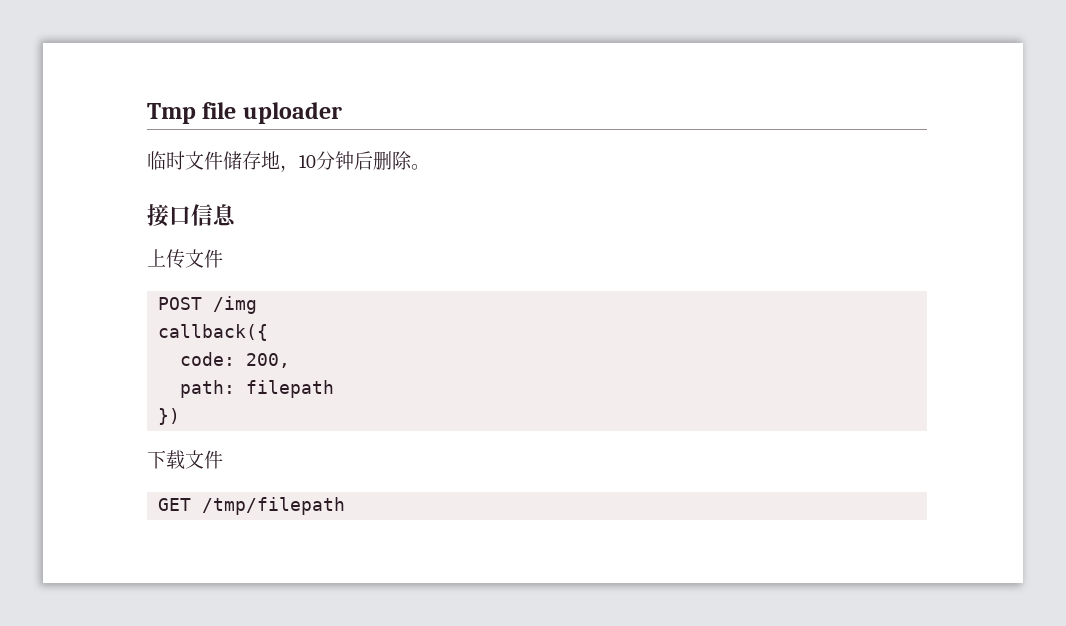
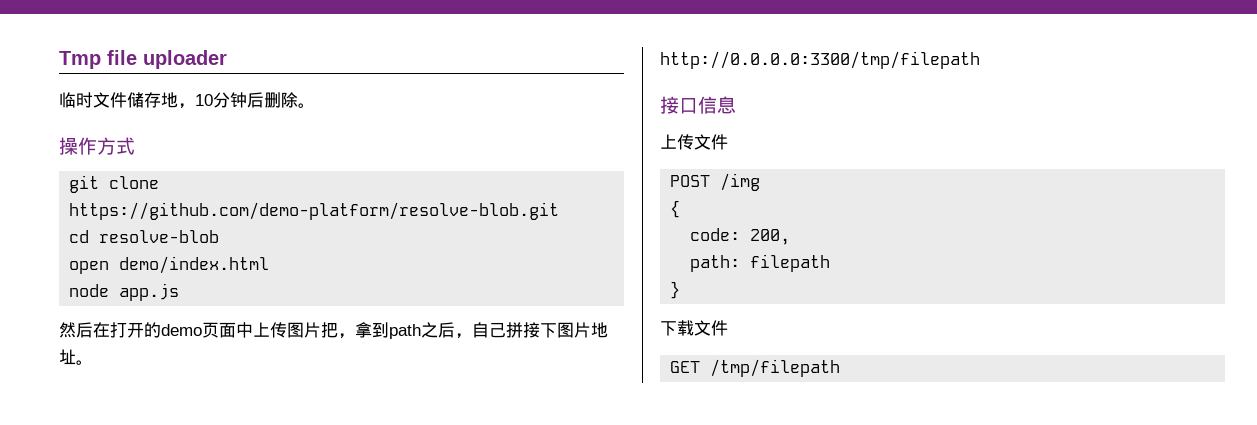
+ 操作方式
+ git clone https://github.com/demo-platform/resolve-blob.git
+ cd resolve-blob
+ open demo/index.html
+ node app.js
+ 然后在打开的demo页面中上传图片把，拿到path之后，自己拼接下图片地址。
+ http://0.0.0.0:3300/tmp/filepath
- callback({
+ {
- })
+ }

